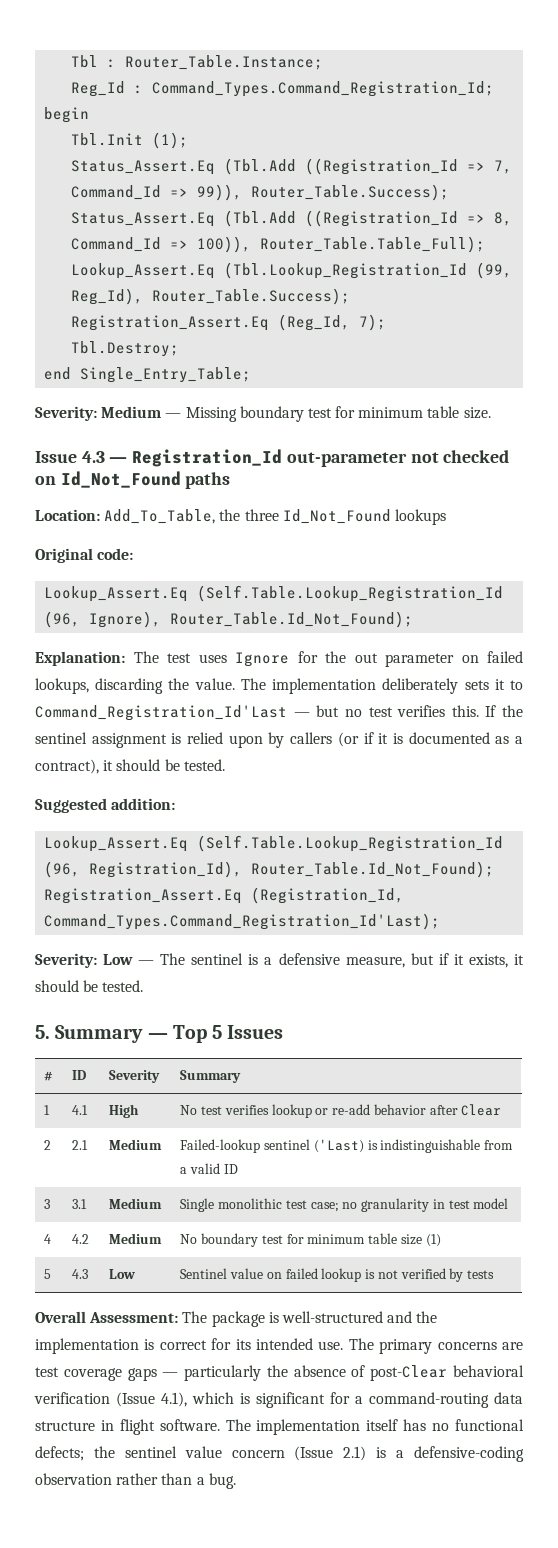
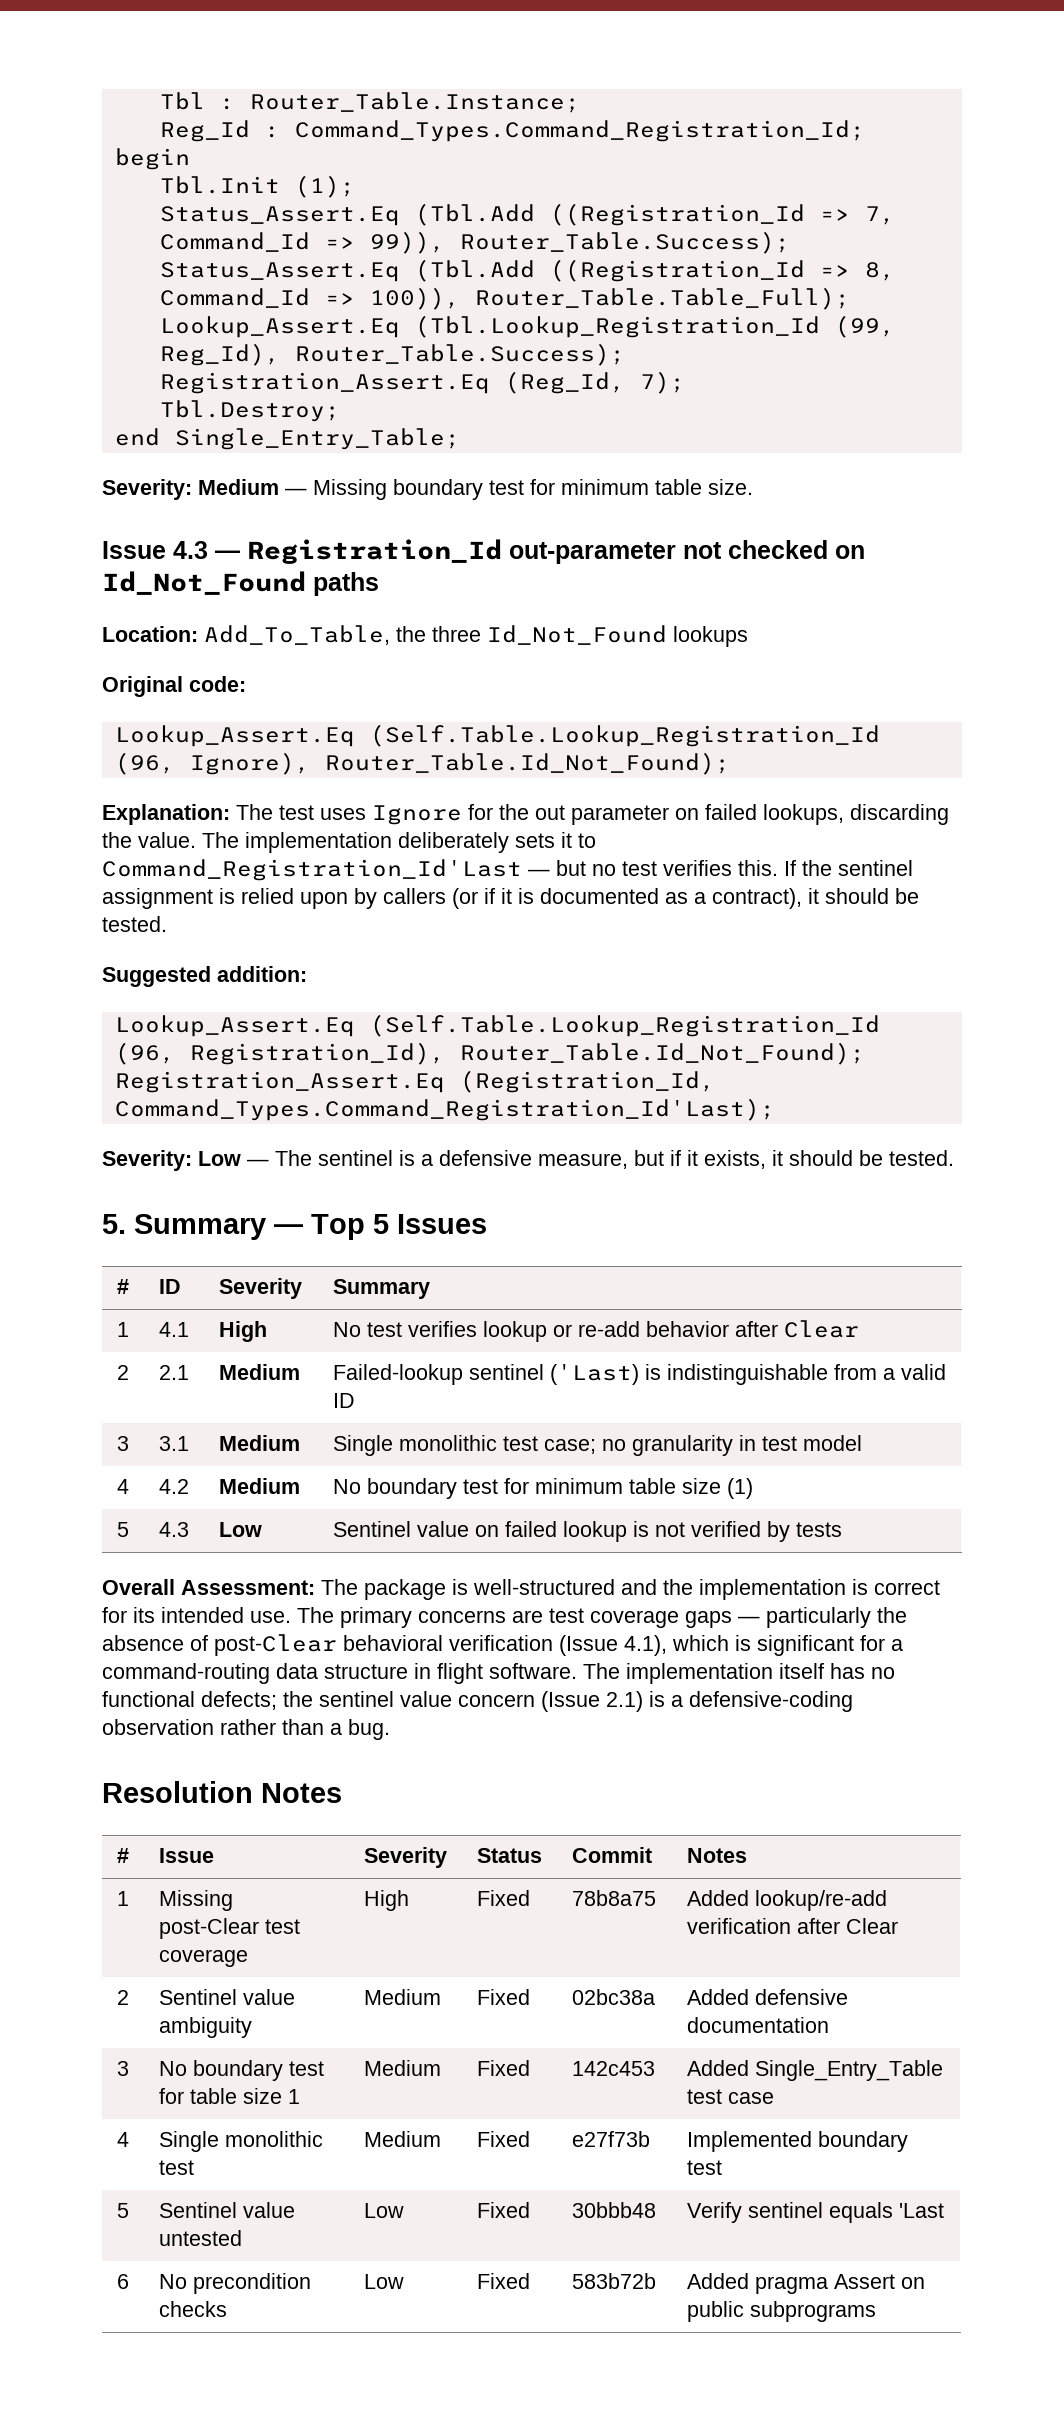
+ Resolution Notes
+ # | Issue | Severity | Status | Commit | Notes
+ 1 | Missing post-Clear test coverage | High | Fixed | 78b8a75 | Added lookup/re-add verification after Clear
+ 2 | Sentinel value ambiguity | Medium | Fixed | 02bc38a | Added defensive documentation
+ 3 | No boundary test for table size 1 | Medium | Fixed | 142c453 | Added Single_Entry_Table test case
+ 4 | Single monolithic test | Medium | Fixed | e27f73b | Implemented boundary test
+ 5 | Sentinel value untested | Low | Fixed | 30bbb48 | Verify sentinel equals 'Last
+ 6 | No precondition checks | Low | Fixed | 583b72b | Added pragma Assert on public subprograms

